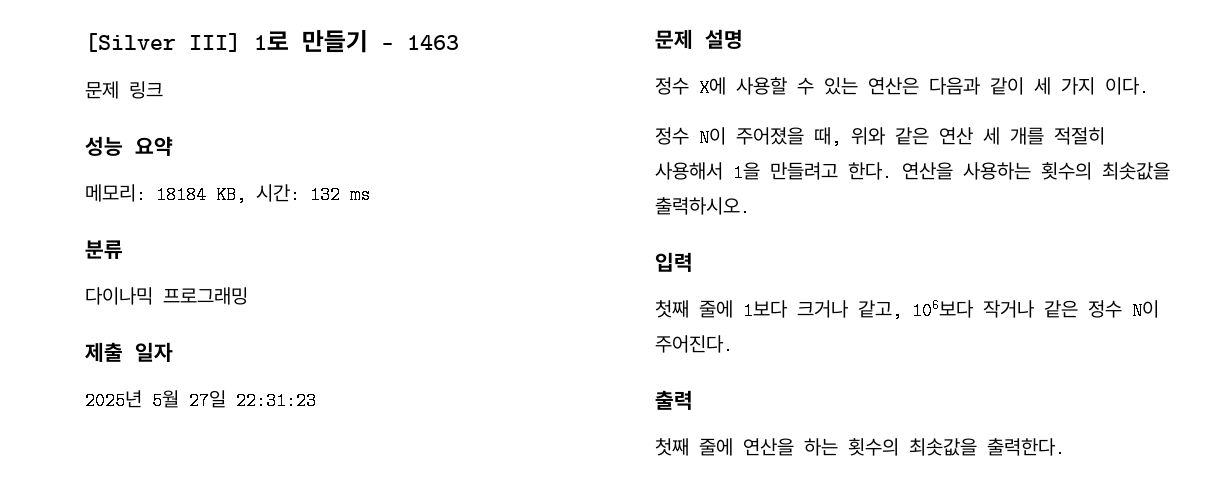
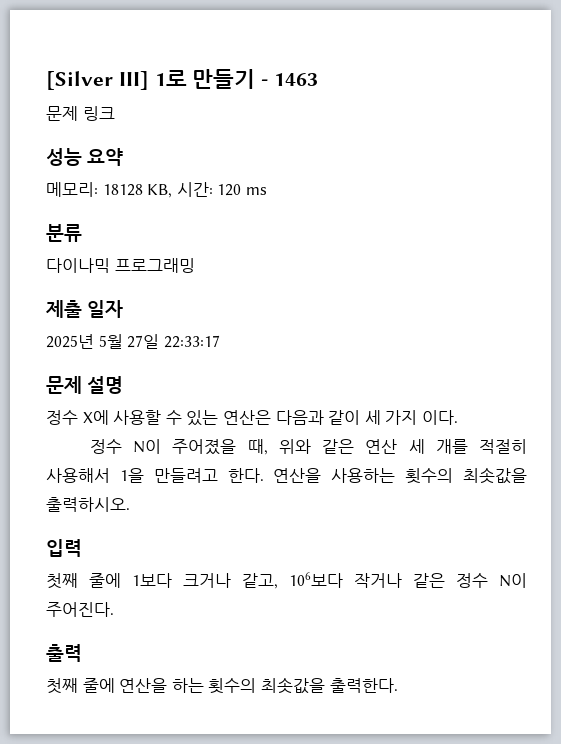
- 메모리: 18184 KB, 시간: 132 ms
+ 메모리: 18128 KB, 시간: 120 ms
- 2025년 5월 27일 22:31:23
+ 2025년 5월 27일 22:33:17

